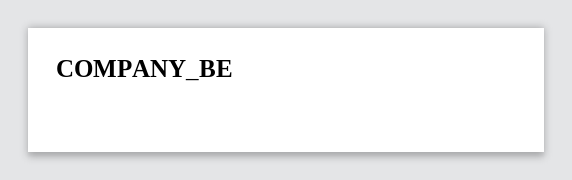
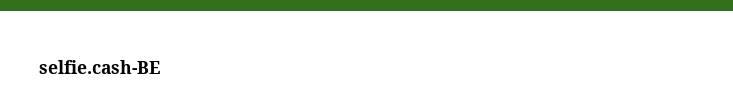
- COMPANY_BE
+ selfie.cash-BE

